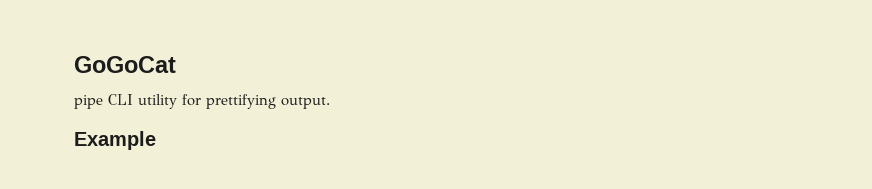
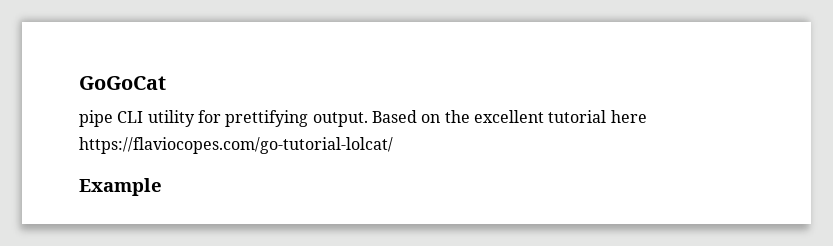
+ Based on the excellent tutorial here https://flaviocopes.com/go-tutorial-lolcat/

